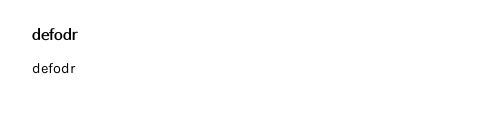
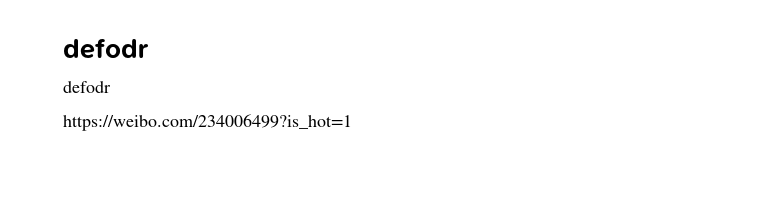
+ https://weibo.com/234006499?is_hot=1

